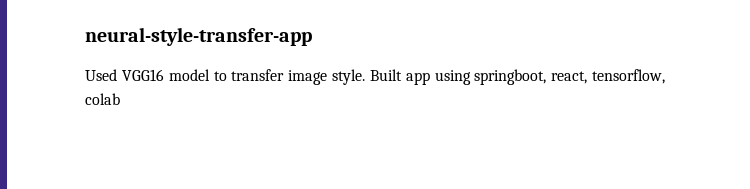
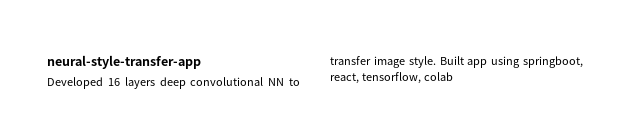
- Used VGG16 model to transfer image style.
+ Developed 16 layers deep convolutional NN to transfer image style.

